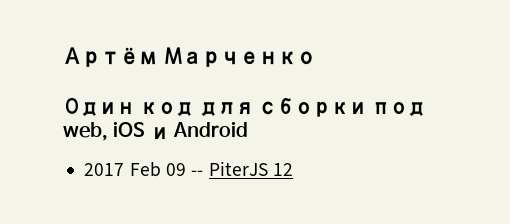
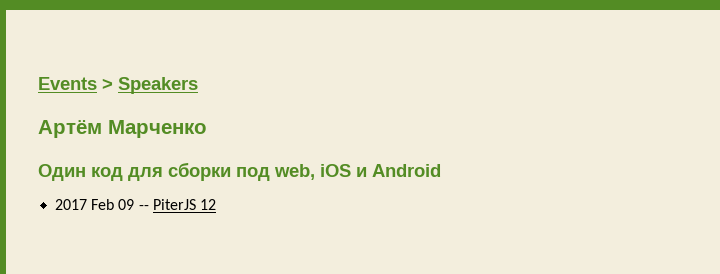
+ Events > Speakers

